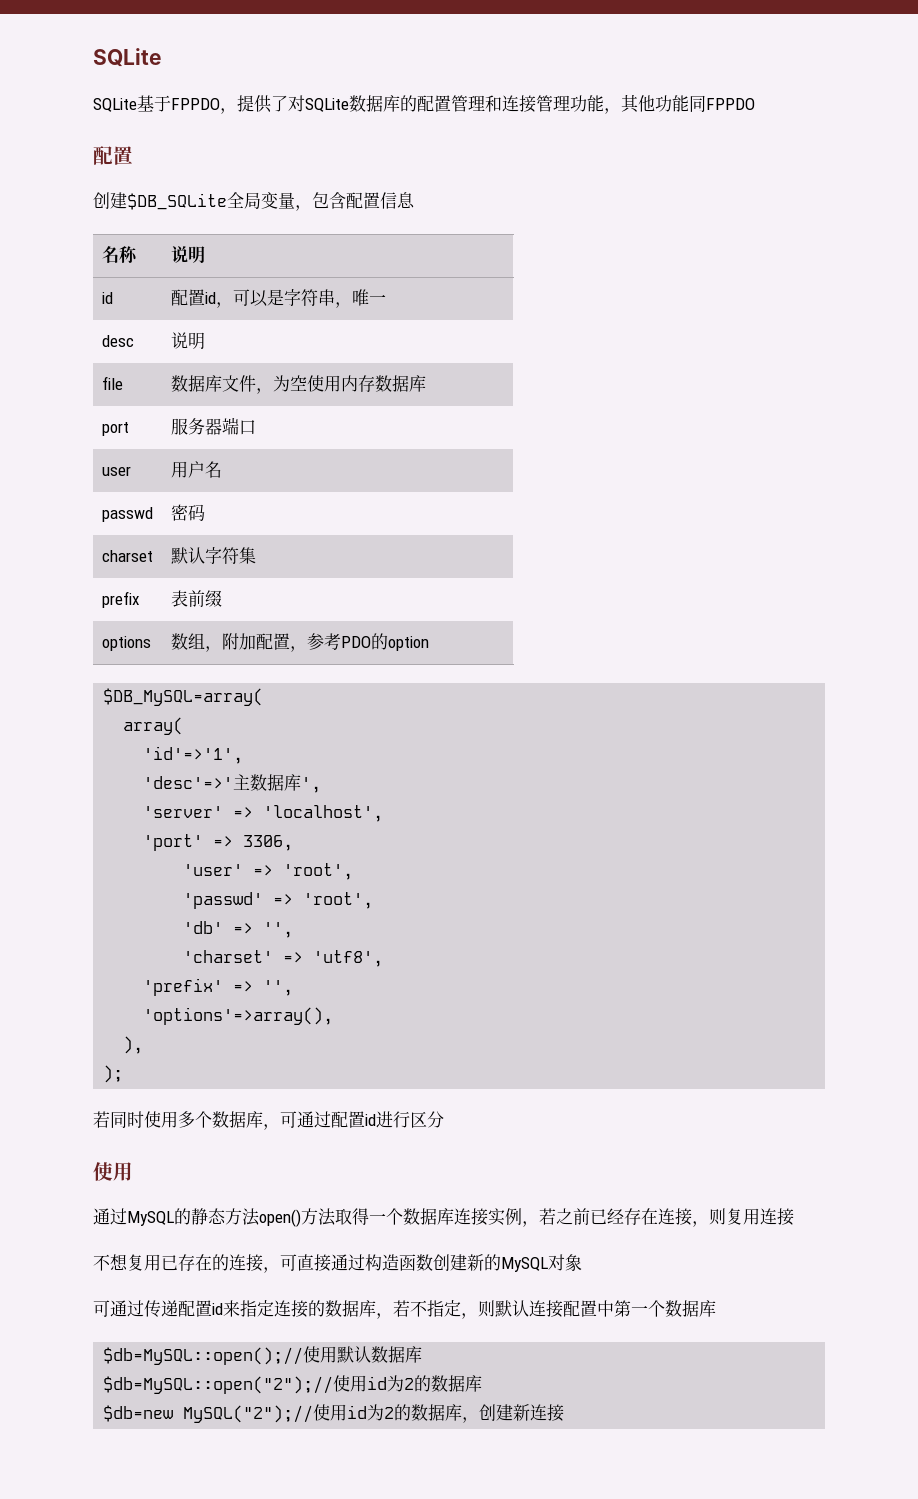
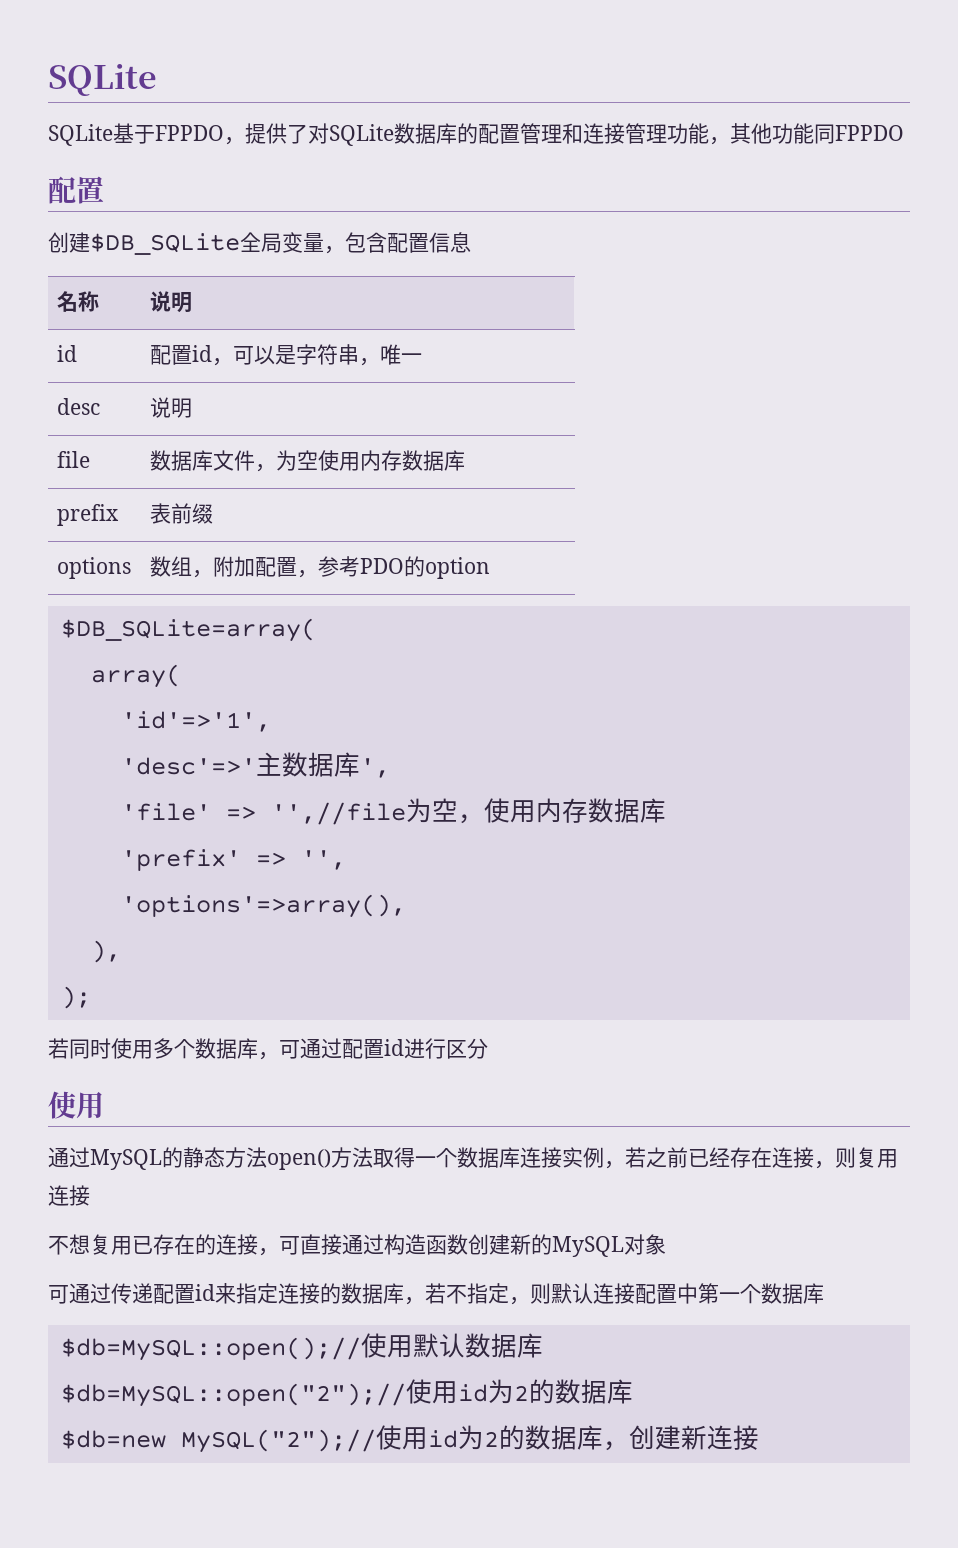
- port | 服务器端口
- user | 用户名
- passwd | 密码
- charset | 默认字符集
- $DB_MySQL=array(
+ $DB_SQLite=array(
- 'server' => 'localhost',
- 'port' => 3306,
- 'user' => 'root',
- 'passwd' => 'root',
- 'db' => '',
- 'charset' => 'utf8',
+ 'file' => '',//file为空，使用内存数据库

